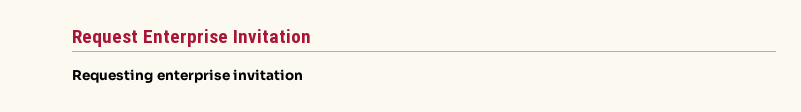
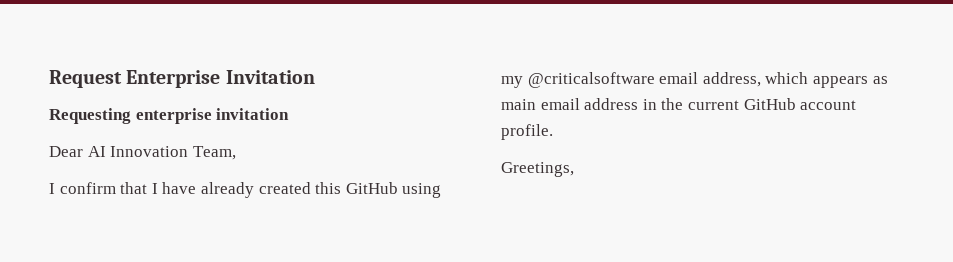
+ Dear AI Innovation Team,
+ I confirm that I have already created this GitHub using my @criticalsoftware email address, which appears as main email address in the current GitHub account profile.
+ Greetings,

